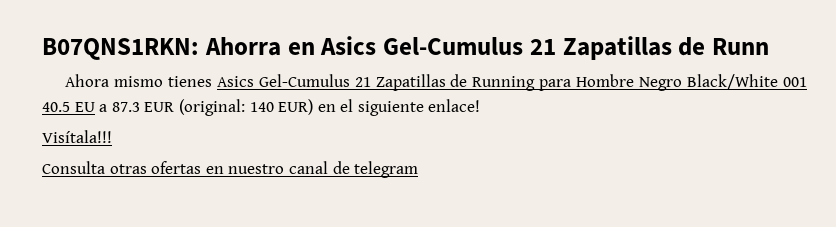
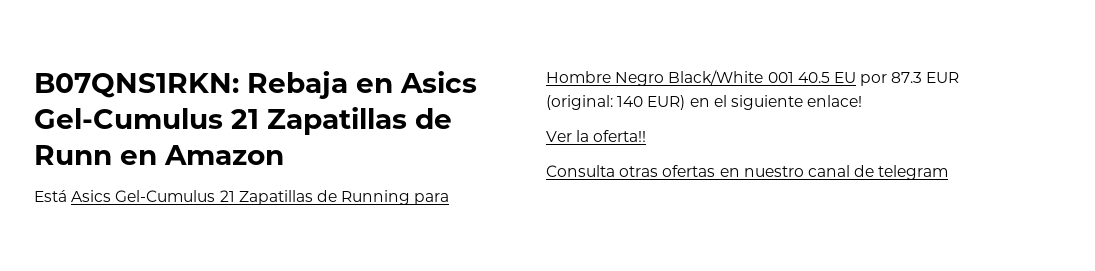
- B07QNS1RKN: Ahorra en Asics Gel-Cumulus 21 Zapatillas de Runn
- Ahora mismo tienes Asics Gel-Cumulus 21 Zapatillas de Running para Hombre Negro Black/White 001 40.5 EU a 87.3 EUR (original: 140 EUR) en el siguiente enlace!
+ B07QNS1RKN: Rebaja en Asics Gel-Cumulus 21 Zapatillas de Runn en Amazon
+ Está Asics Gel-Cumulus 21 Zapatillas de Running para Hombre Negro Black/White 001 40.5 EU por 87.3 EUR (original: 140 EUR) en el siguiente enlace!
- Visítala!!!
+ Ver la oferta!!

